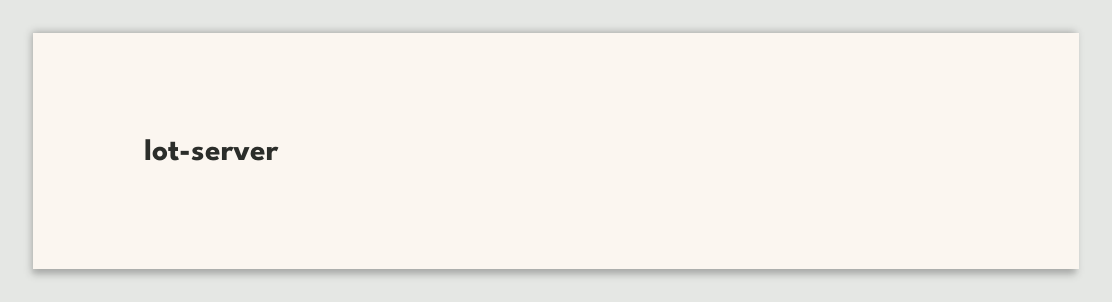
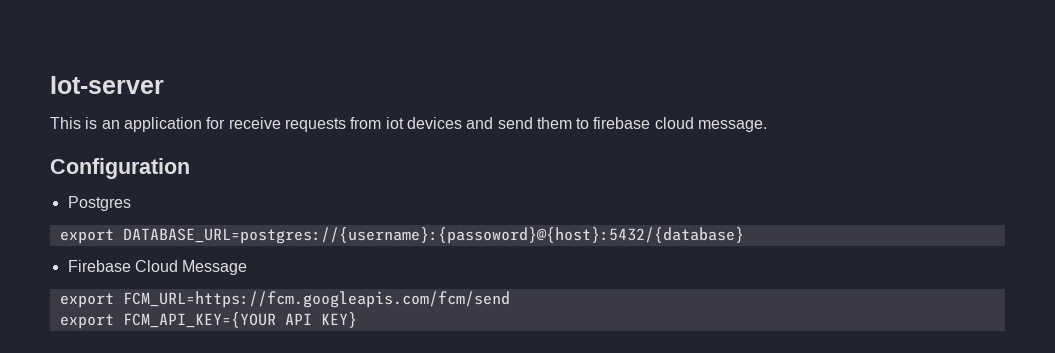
+ This is an application for receive requests from iot devices and send them to firebase cloud message.
+ Configuration
+ Postgres
+ export DATABASE_URL=postgres://{username}:{passoword}@{host}:5432/{database}
+ Firebase Cloud Message
+ export FCM_URL=https://fcm.googleapis.com/fcm/send
+ export FCM_API_KEY={YOUR API KEY}

